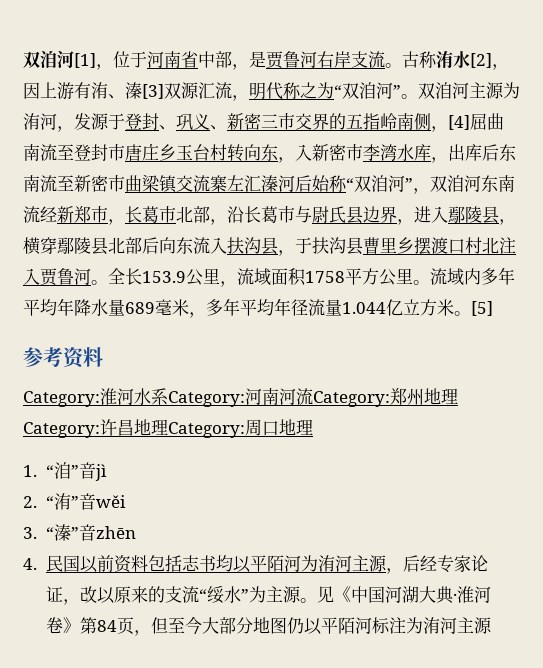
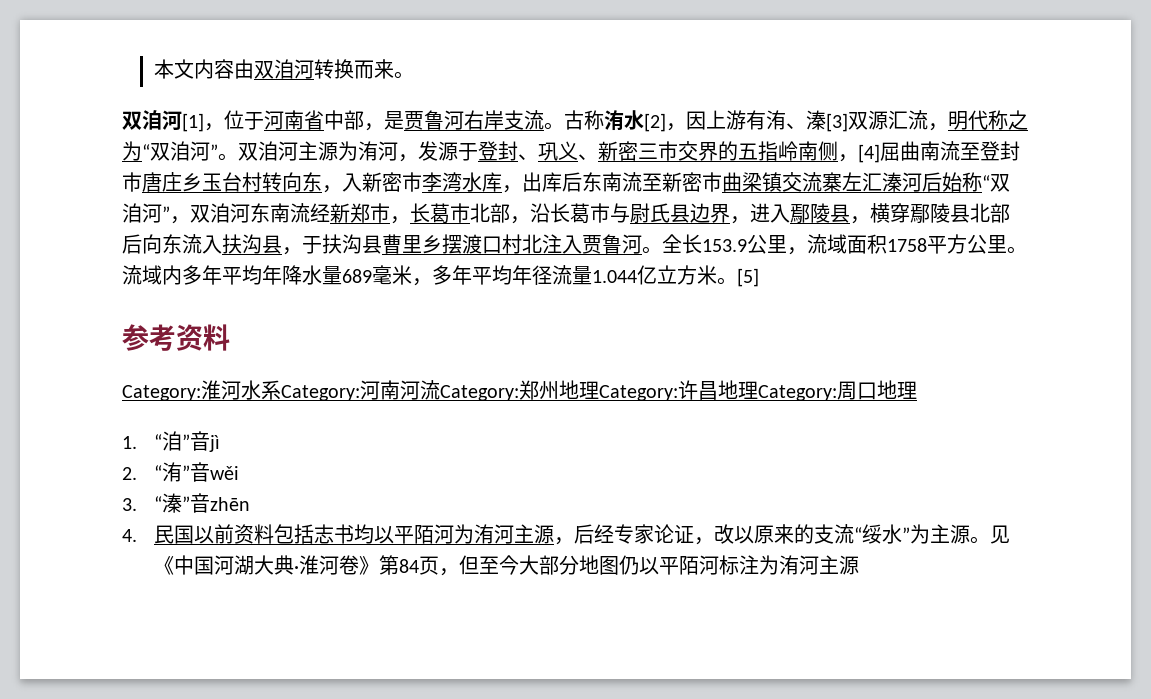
+ 本文内容由双洎河转换而来。

